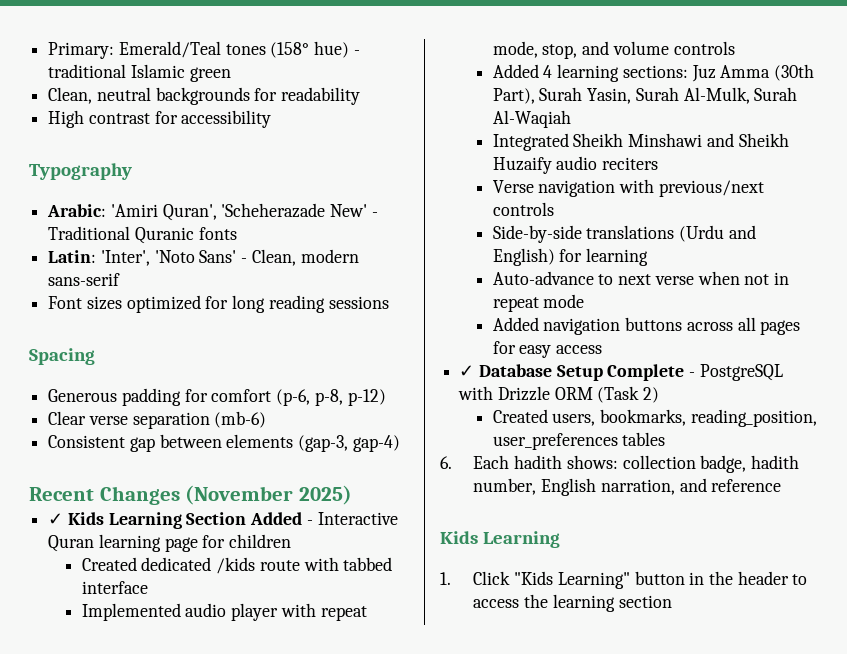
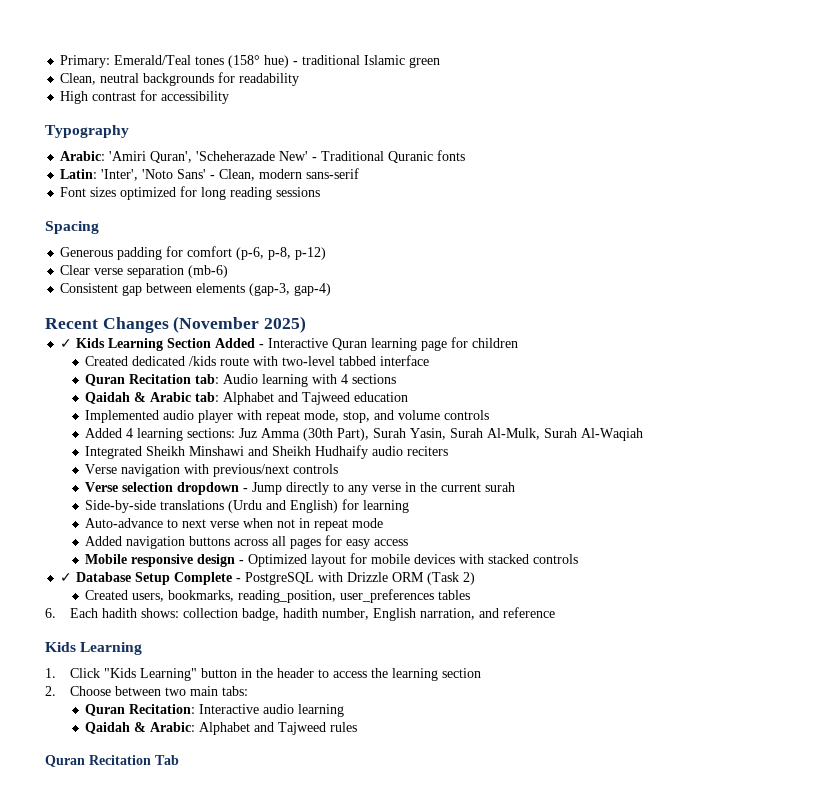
- Created dedicated /kids route with tabbed interface
+ Created dedicated /kids route with two-level tabbed interface
+ Quran Recitation tab: Audio learning with 4 sections
+ Qaidah & Arabic tab: Alphabet and Tajweed education
- Integrated Sheikh Minshawi and Sheikh Huzaify audio reciters
+ Integrated Sheikh Minshawi and Sheikh Hudhaify audio reciters
+ Verse selection dropdown - Jump directly to any verse in the current surah
+ Mobile responsive design - Optimized layout for mobile devices with stacked controls
+ 2. Choose between two main tabs:
+ Quran Recitation: Interactive audio learning
+ Qaidah & Arabic: Alphabet and Tajweed rules
+ Quran Recitation Tab

